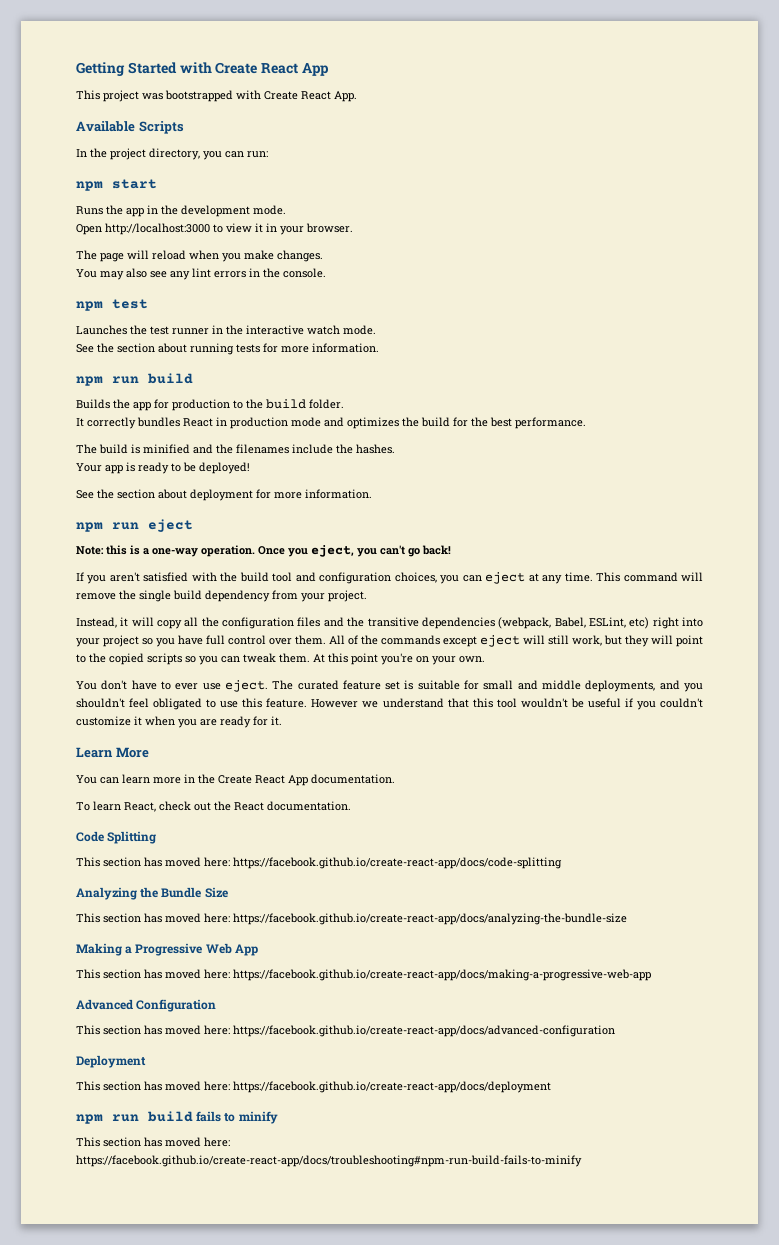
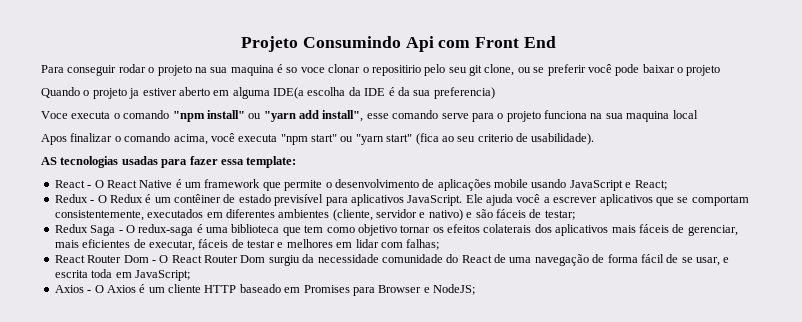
- Getting Started with Create React App
- This project was bootstrapped with Create React App.
- Available Scripts
- In the project directory, you can run:
- npm start
- Runs the app in the development mode.
- Open http://localhost:3000 to view it in your browser.
- The page will reload when you make changes.
- You may also see any lint errors in the console.
- npm test
- Launches the test runner in the interactive watch mode.
- See the section about running tests for more information.
- npm run build
- Builds the app for production to the build folder.
- It correctly bundles React in production mode and optimizes the build for the best performance.
- The build is minified and the filenames include the hashes.
- Your app is ready to be deployed!
- See the section about deployment for more information.
- npm run eject
- Note: this is a one-way operation. Once you eject, you can't go back!
- If you aren't satisfied with the build tool and configuration choices, you can eject at any time. This command will remove the single build dependency from your project.
- Instead, it will copy all the configuration files and the transitive dependencies (webpack, Babel, ESLint, etc) right into your project so you have full control over them. All of the commands except eject will still work, but they will point to the copied scripts so you can tweak them. At this point you're on your own.
- You don't have to ever use eject. The curated feature set is suitable for small and middle deployments, and you shouldn't feel obligated to use this feature. However we understand that this tool wouldn't be useful if you couldn't customize it when you are ready for it.
- Learn More
- You can learn more in the Create React App documentation.
- To learn React, check out the React documentation.
- Code Splitting
- This section has moved here: https://facebook.github.io/create-react-app/docs/code-splitting
- Analyzing the Bundle Size
- This section has moved here: https://facebook.github.io/create-react-app/docs/analyzing-the-bundle-size
- Making a Progressive Web App
- This section has moved here: https://facebook.github.io/create-react-app/docs/making-a-progressive-web-app
- Advanced Configuration
- This section has moved here: https://facebook.github.io/create-react-app/docs/advanced-configuration
- Deployment
- This section has moved here: https://facebook.github.io/create-react-app/docs/deployment
- npm run build fails to minify
- This section has moved here: https://facebook.github.io/create-react-app/docs/troubleshooting#npm-run-build-fails-to-minify
+ Projeto Consumindo Api com Front End
+ Para conseguir rodar o projeto na sua maquina é so voce clonar o repositirio pelo seu git clone, ou se preferir você pode baixar o projeto
+ Quando o projeto ja estiver aberto em alguma IDE(a escolha da IDE é da sua preferencia)
+ Voce executa o comando "npm install" ou "yarn add install", esse comando serve para o projeto funciona na sua maquina local
+ Apos finalizar o comando acima, você executa "npm start" ou "yarn start" (fica ao seu criterio de usabilidade).
+ AS tecnologias usadas para fazer essa template:
+ React - O React Native é um framework que permite o desenvolvimento de aplicações mobile usando JavaScript e React;
+ Redux - O Redux é um contêiner de estado previsível para aplicativos JavaScript. Ele ajuda você a escrever aplicativos que se comportam consistentemente, executados em diferentes ambientes (cliente, servidor e nativo) e são fáceis de testar;
+ Redux Saga - O redux-saga é uma biblioteca que tem como objetivo tornar os efeitos colaterais dos aplicativos mais fáceis de gerenciar, mais eficientes de executar, fáceis de testar e melhores em lidar com falhas;
+ React Router Dom - O React Router Dom surgiu da necessidade comunidade do React de uma navegação de forma fácil de se usar, e escrita toda em JavaScript;
+ Axios - O Axios é um cliente HTTP baseado em Promises para Browser e NodeJS;

